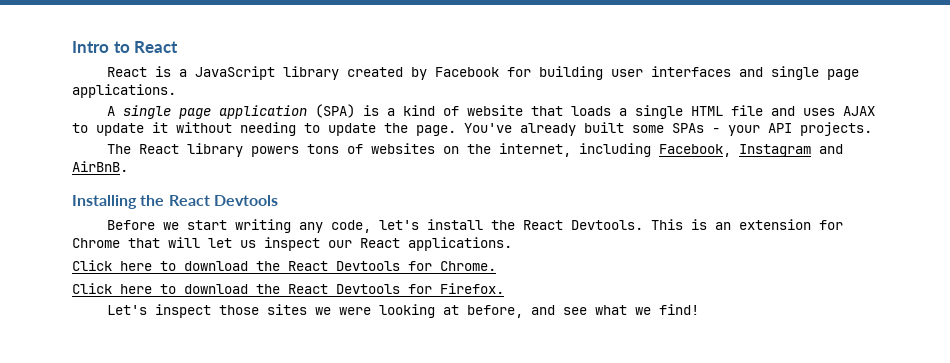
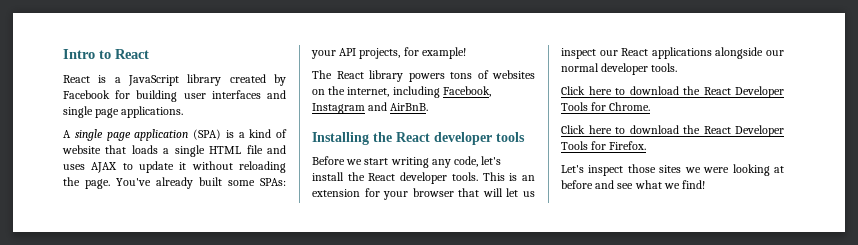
- A single page application (SPA) is a kind of website that loads a single HTML file and uses AJAX to update it without needing to update the page.
+ A single page application (SPA) is a kind of website that loads a single HTML file and uses AJAX to update it without reloading the page.
- You've already built some SPAs - your API projects.
+ You've already built some SPAs: your API projects, for example!
- Installing the React Devtools
+ Installing the React developer tools
- Before we start writing any code, let's install the React Devtools.
+ Before we start writing any code, let's install the React developer tools.
- This is an extension for Chrome that will let us inspect our React applications.
- Click here to download the React Devtools for Chrome.
+ This is an extension for your browser that will let us inspect our React applications alongside our normal developer tools.
+ Click here to download the React Developer Tools for Chrome.
- Click here to download the React Devtools for Firefox.
+ Click here to download the React Developer Tools for Firefox.
- Let's inspect those sites we were looking at before, and see what we find!
+ Let's inspect those sites we were looking at before and see what we find!

